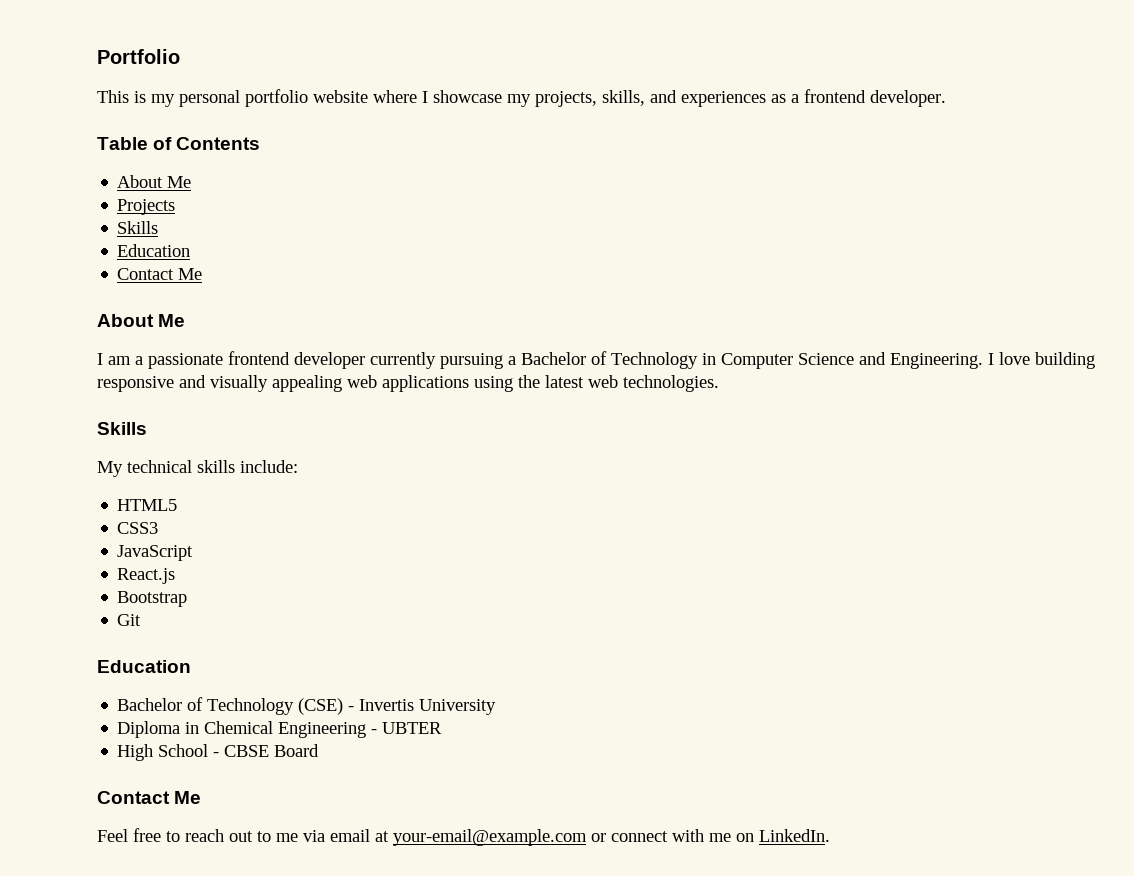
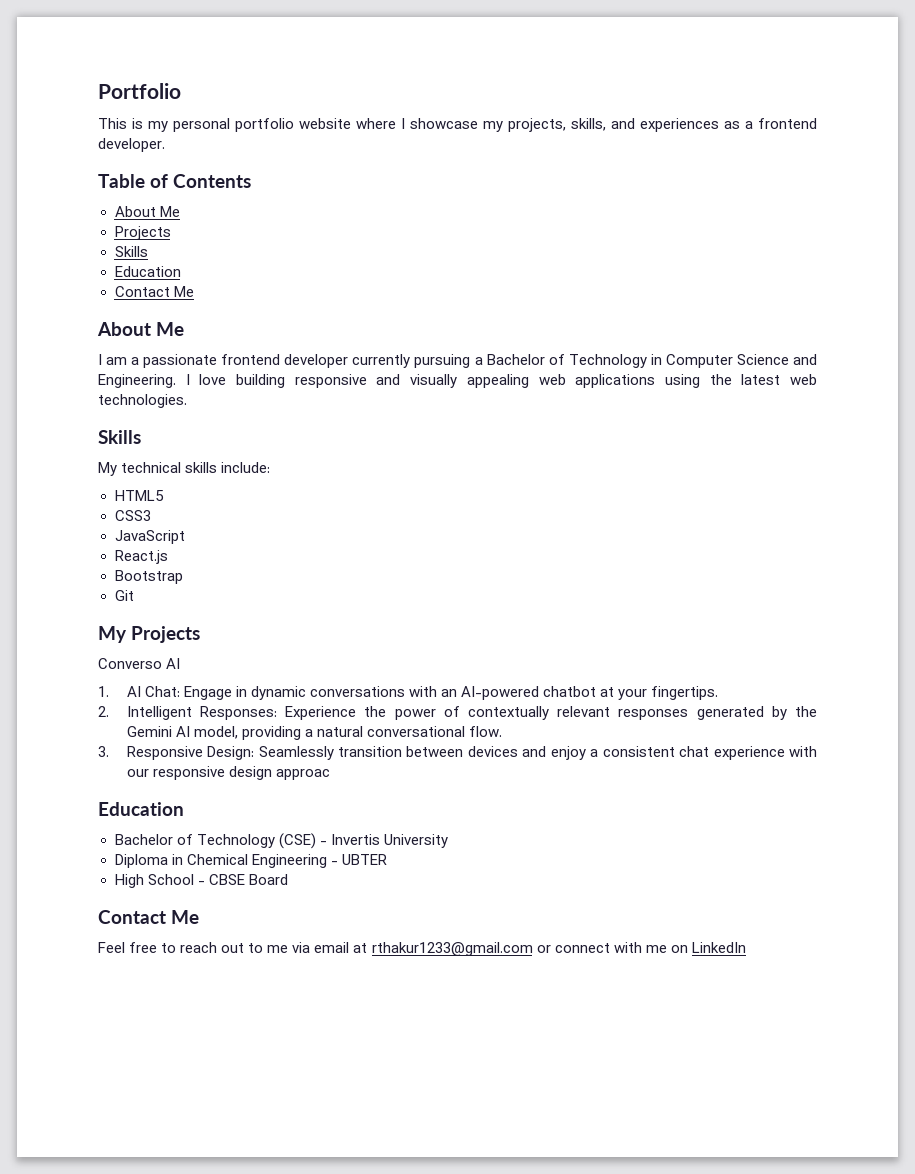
+ My Projects
+ Converso AI
+ 1. AI Chat: Engage in dynamic conversations with an AI-powered chatbot at your fingertips.
+ 2. Intelligent Responses: Experience the power of contextually relevant responses generated by the Gemini AI model, providing a natural conversational flow.
+ 3. Responsive Design: Seamlessly transition between devices and enjoy a consistent chat experience with our responsive design approac
- Feel free to reach out to me via email at your-email@example.com or connect with me on LinkedIn.
+ Feel free to reach out to me via email at rthakur1233@gmail.com or connect with me on LinkedIn

